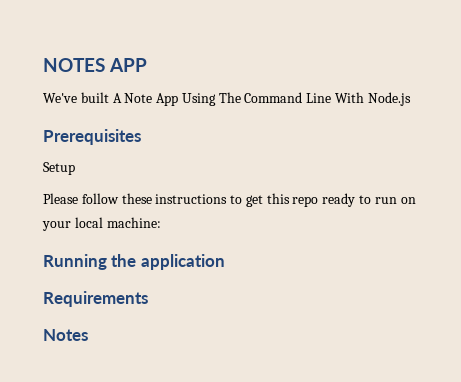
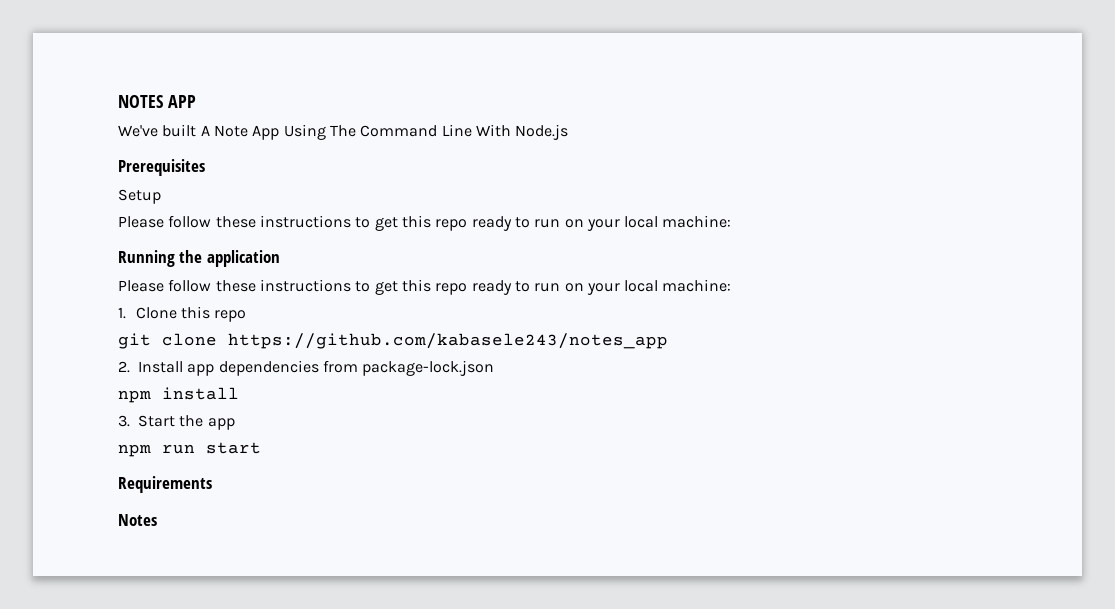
  Running the application
+ Please follow these instructions to get this repo ready to run on your local machine:
+ 1. Clone this repo
+ git clone https://github.com/kabasele243/notes_app
+ 2. Install app dependencies from package-lock.json
+ npm install
+ 3. Start the app
+ npm run start

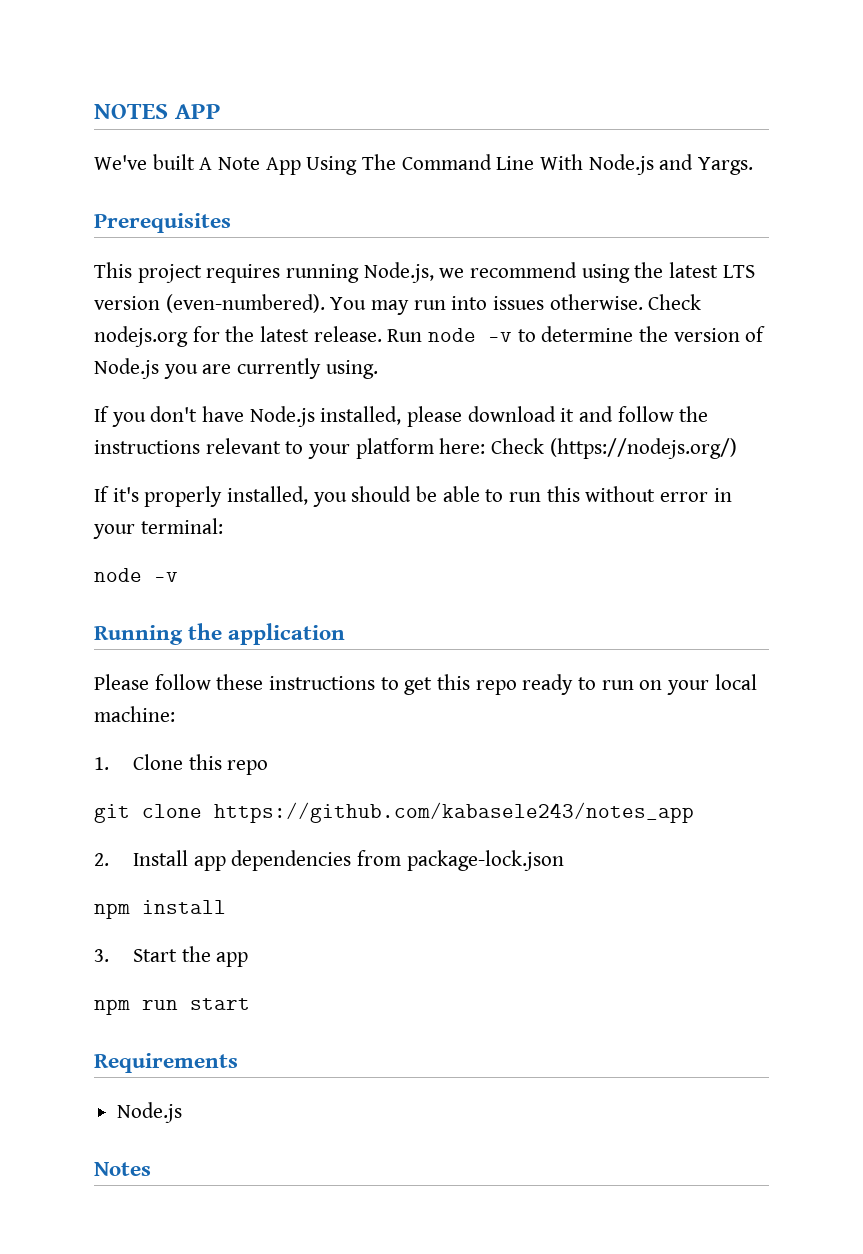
- We've built A Note App Using The Command Line With Node.js
+ We've built A Note App Using The Command Line With Node.js and Yargs.
- Setup
- Please follow these instructions to get this repo ready to run on your local machine:
+ This project requires running Node.js, we recommend using the latest LTS version (even-numbered). You may run into issues otherwise. Check nodejs.org for the latest release. Run node -v to determine the version of Node.js you are currently using.
+ If you don't have Node.js installed, please download it and follow the instructions relevant to your platform here: Check (https://nodejs.org/)
+ If it's properly installed, you should be able to run this without error in your terminal:
+ node -v
  Requirements
+ Node.js

